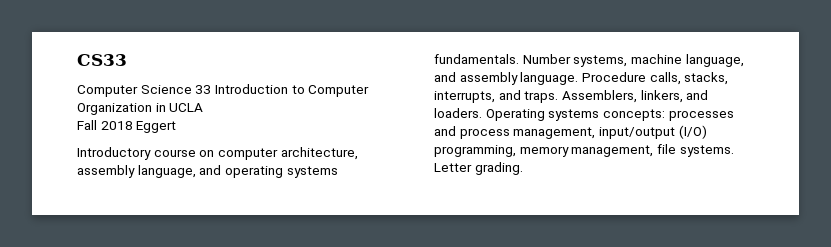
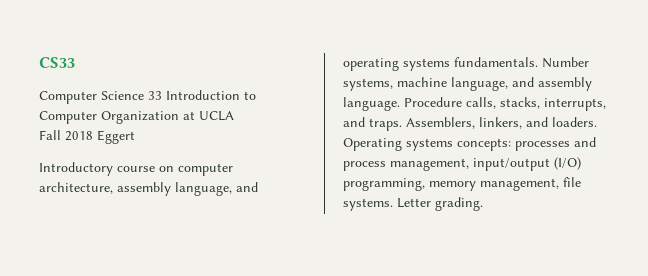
- Computer Science 33 Introduction to Computer Organization in UCLA
+ Computer Science 33 Introduction to Computer Organization at UCLA

